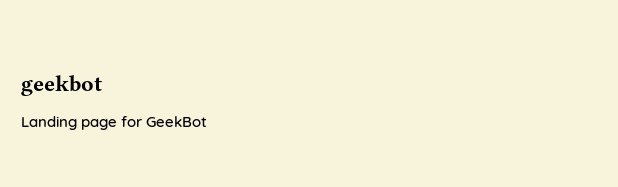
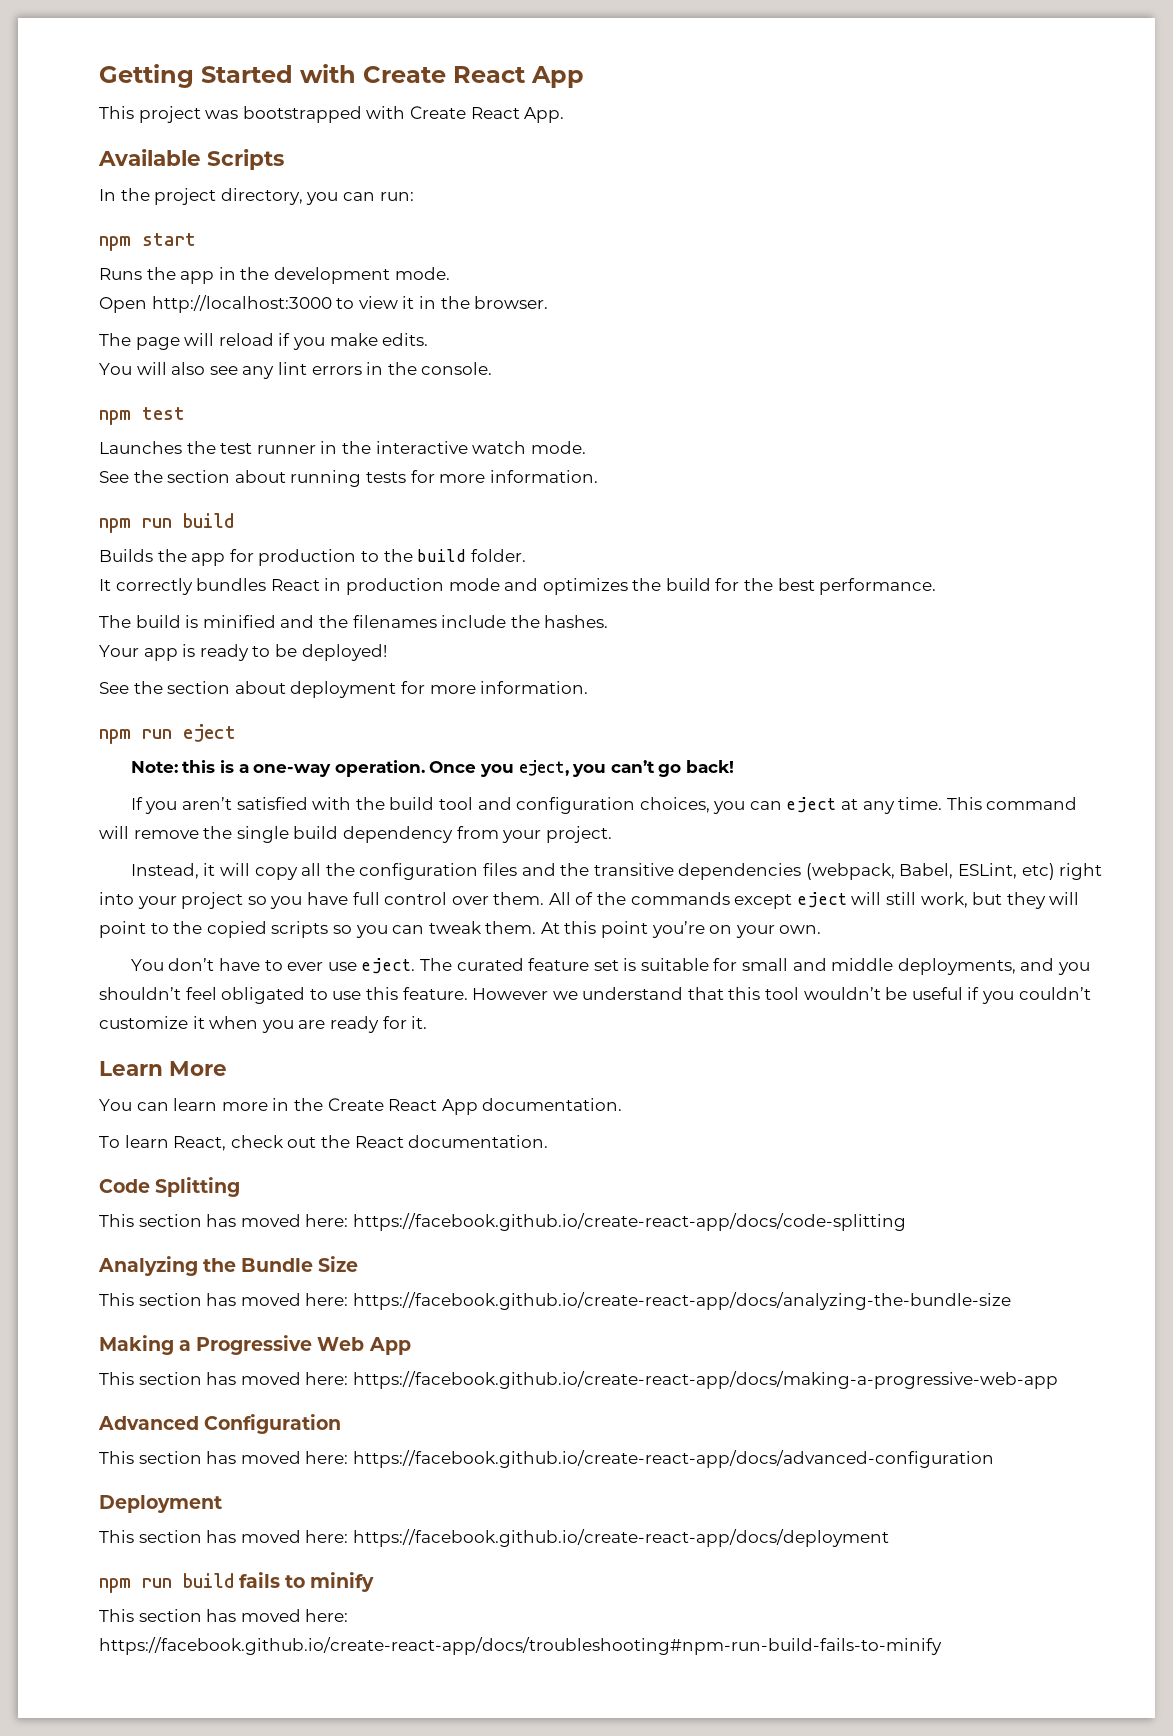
- geekbot
- Landing page for GeekBot
+ Getting Started with Create React App
+ This project was bootstrapped with Create React App.
+ Available Scripts
+ In the project directory, you can run:
+ npm start
+ Runs the app in the development mode.
+ Open http://localhost:3000 to view it in the browser.
+ The page will reload if you make edits.
+ You will also see any lint errors in the console.
+ npm test
+ Launches the test runner in the interactive watch mode.
+ See the section about running tests for more information.
+ npm run build
+ Builds the app for production to the build folder.
+ It correctly bundles React in production mode and optimizes the build for the best performance.
+ The build is minified and the filenames include the hashes.
+ Your app is ready to be deployed!
+ See the section about deployment for more information.
+ npm run eject
+ Note: this is a one-way operation. Once you eject, you can’t go back!
+ If you aren’t satisfied with the build tool and configuration choices, you can eject at any time. This command will remove the single build dependency from your project.
+ Instead, it will copy all the configuration files and the transitive dependencies (webpack, Babel, ESLint, etc) right into your project so you have full control over them. All of the commands except eject will still work, but they will point to the copied scripts so you can tweak them. At this point you’re on your own.
+ You don’t have to ever use eject. The curated feature set is suitable for small and middle deployments, and you shouldn’t feel obligated to use this feature. However we understand that this tool wouldn’t be useful if you couldn’t customize it when you are ready for it.
+ Learn More
+ You can learn more in the Create React App documentation.
+ To learn React, check out the React documentation.
+ Code Splitting
+ This section has moved here: https://facebook.github.io/create-react-app/docs/code-splitting
+ Analyzing the Bundle Size
+ This section has moved here: https://facebook.github.io/create-react-app/docs/analyzing-the-bundle-size
+ Making a Progressive Web App
+ This section has moved here: https://facebook.github.io/create-react-app/docs/making-a-progressive-web-app
+ Advanced Configuration
+ This section has moved here: https://facebook.github.io/create-react-app/docs/advanced-configuration
+ Deployment
+ This section has moved here: https://facebook.github.io/create-react-app/docs/deployment
+ npm run build fails to minify
+ This section has moved here: https://facebook.github.io/create-react-app/docs/troubleshooting#npm-run-build-fails-to-minify

